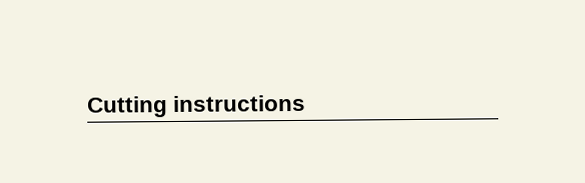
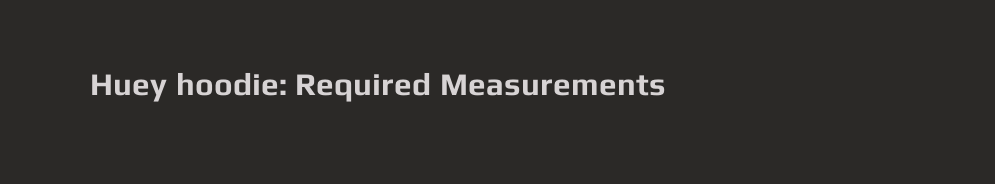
- Cutting instructions
+ Huey hoodie: Required Measurements

